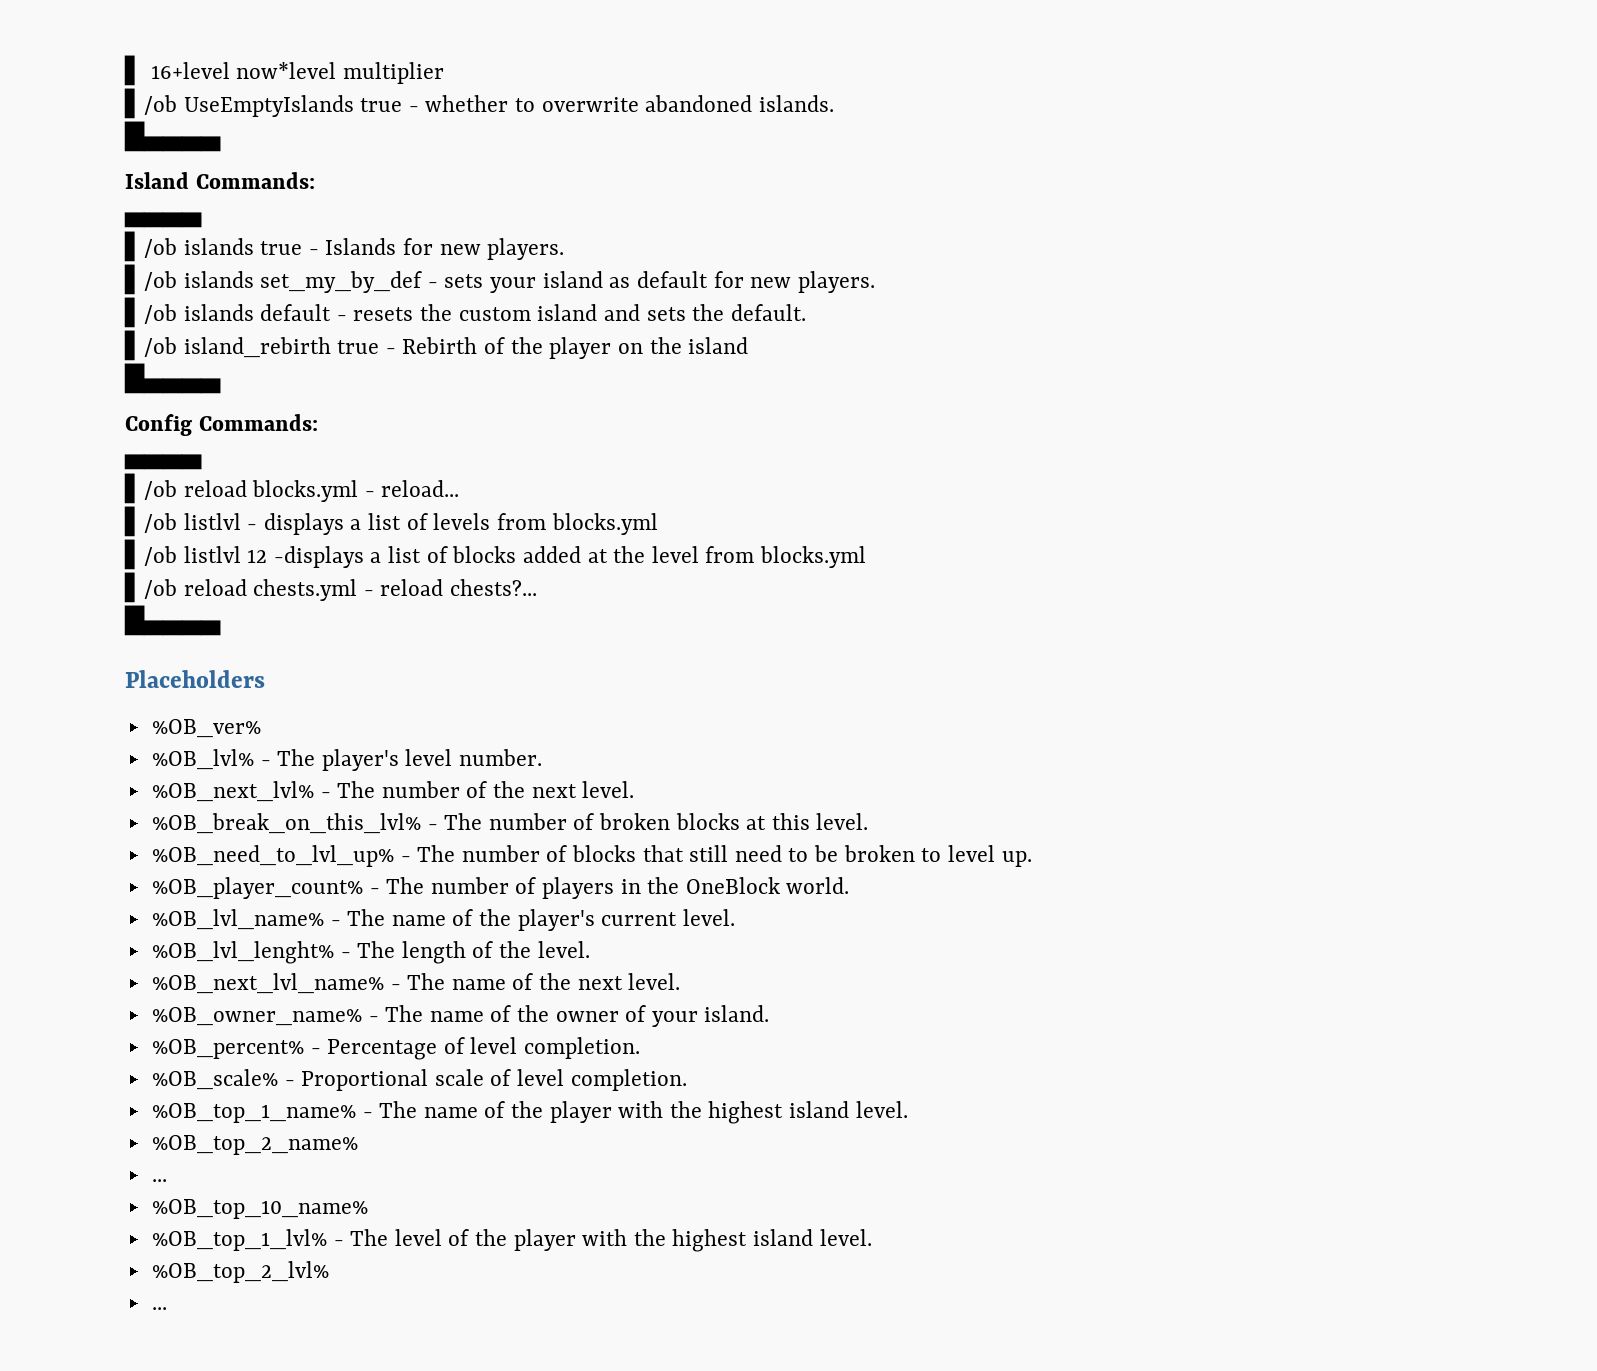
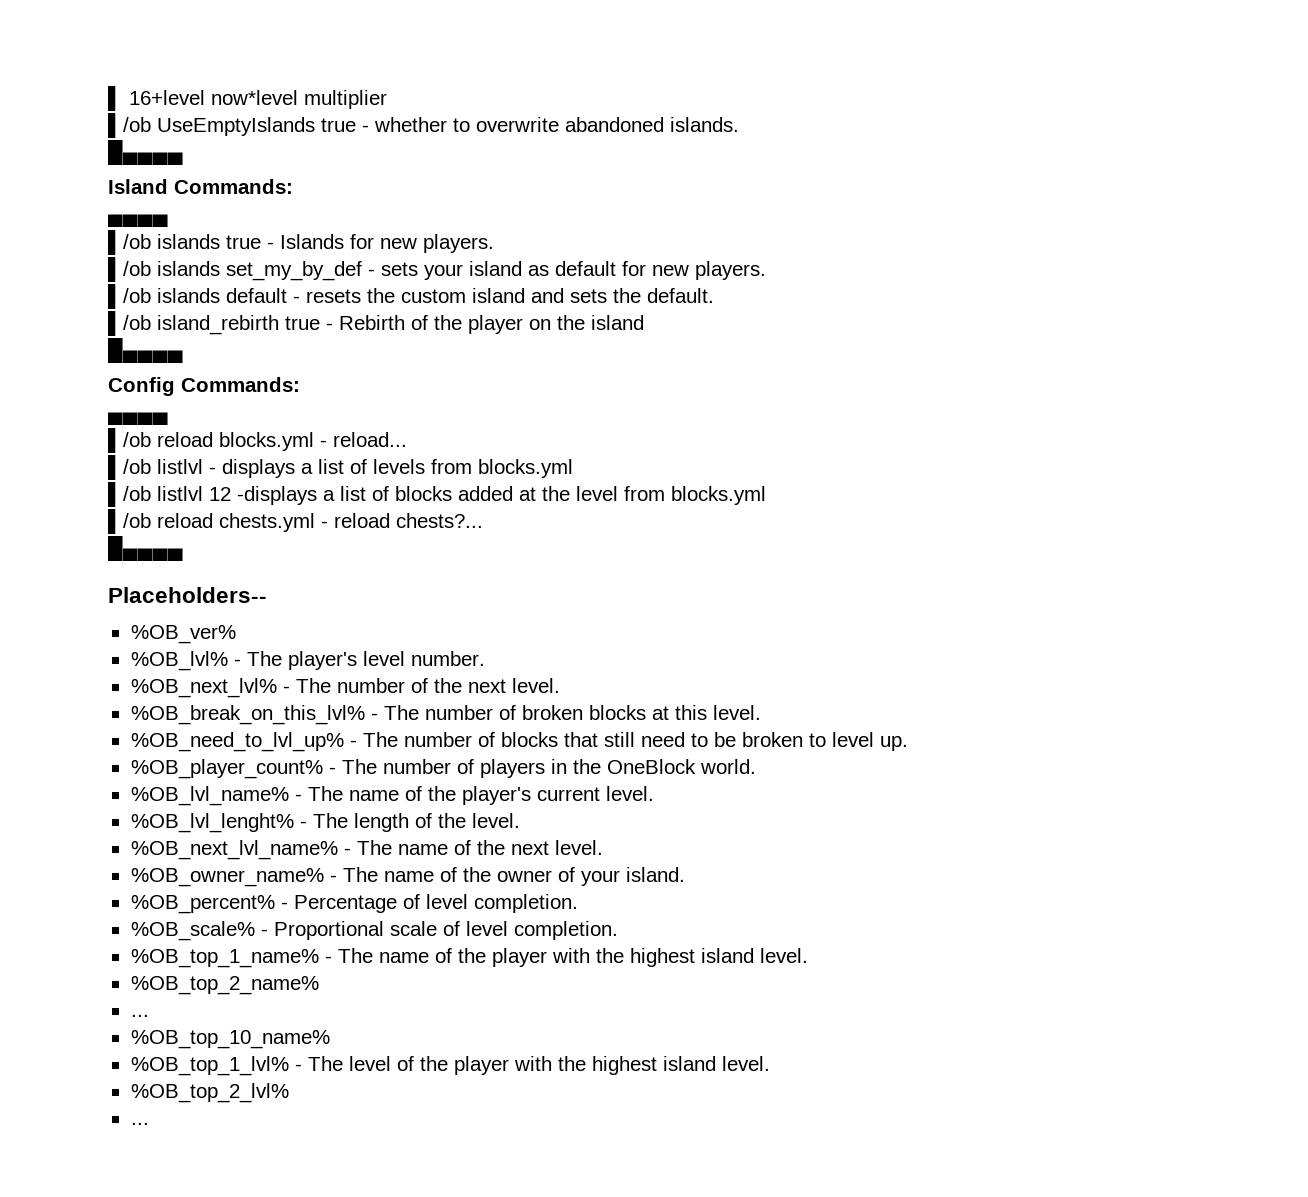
- Placeholders
+ Placeholders--

